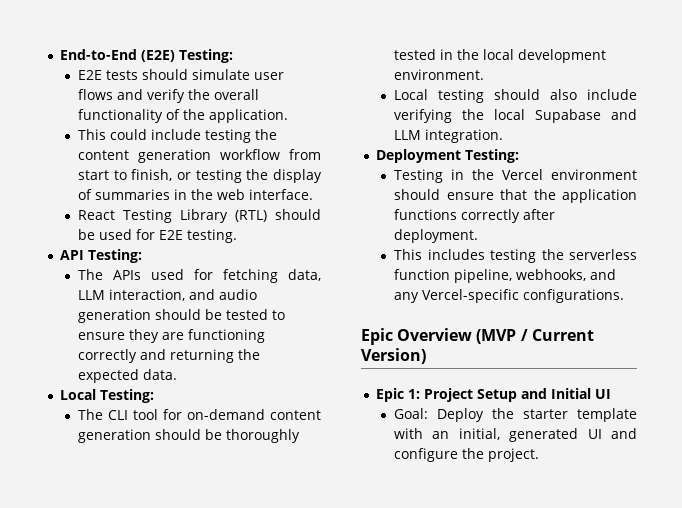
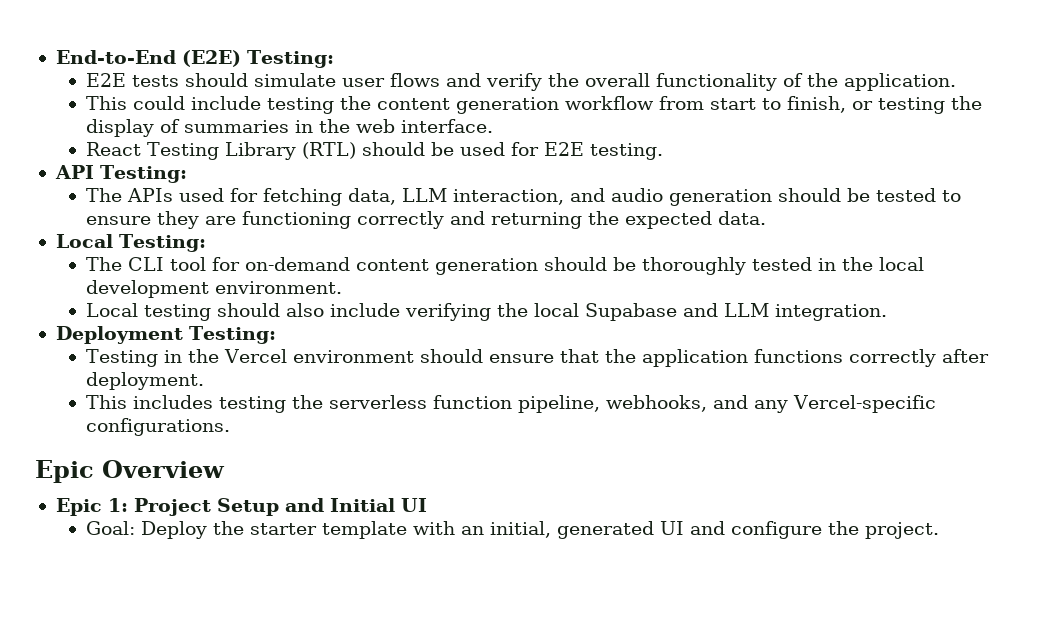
- Epic Overview (MVP / Current Version)
+ Epic Overview

